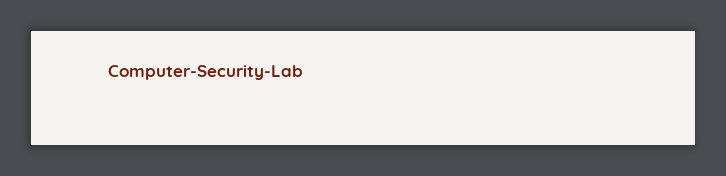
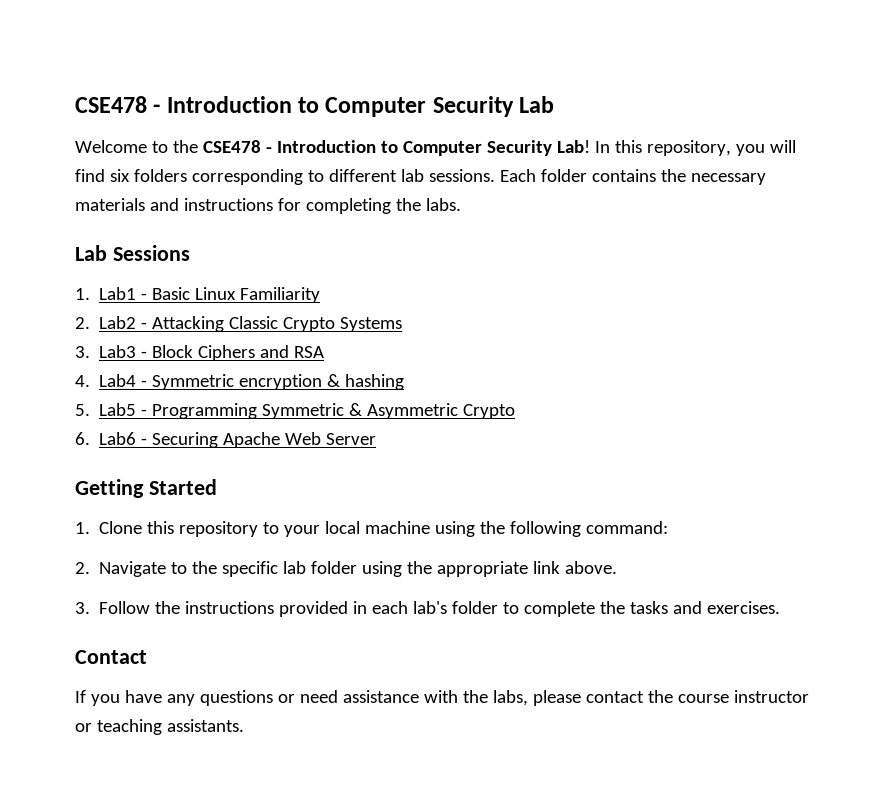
- Computer-Security-Lab
+ CSE478 - Introduction to Computer Security Lab
+ Welcome to the CSE478 - Introduction to Computer Security Lab! In this repository, you will find six folders corresponding to different lab sessions. Each folder contains the necessary materials and instructions for completing the labs.
+ Lab Sessions
+ 1. Lab1 - Basic Linux Familiarity
+ 2. Lab2 - Attacking Classic Crypto Systems
+ 3. Lab3 - Block Ciphers and RSA
+ 4. Lab4 - Symmetric encryption & hashing
+ 5. Lab5 - Programming Symmetric & Asymmetric Crypto
+ 6. Lab6 - Securing Apache Web Server
+ Getting Started
+ 1. Clone this repository to your local machine using the following command:
+ 2. Navigate to the specific lab folder using the appropriate link above.
+ 3. Follow the instructions provided in each lab's folder to complete the tasks and exercises.
+ Contact
+ If you have any questions or need assistance with the labs, please contact the course instructor or teaching assistants.

